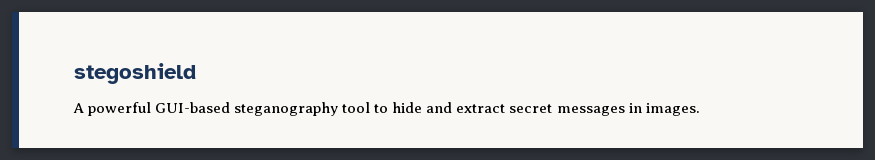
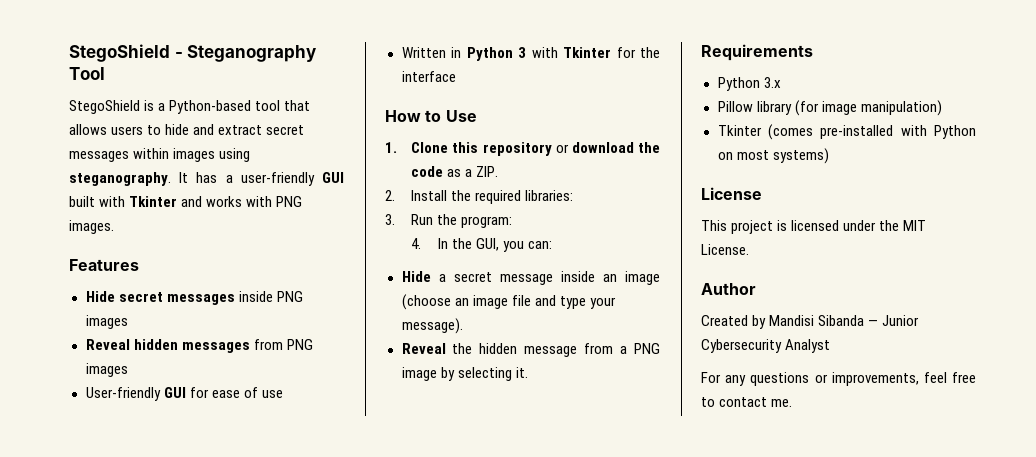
- stegoshield
- A powerful GUI-based steganography tool to hide and extract secret messages in images.
+ StegoShield - Steganography Tool
+ StegoShield is a Python-based tool that allows users to hide and extract secret messages within images using steganography. It has a user-friendly GUI built with Tkinter and works with PNG images.
+ Features
+ Hide secret messages inside PNG images
+ Reveal hidden messages from PNG images
+ User-friendly GUI for ease of use
+ Written in Python 3 with Tkinter for the interface
+ How to Use
+ 1. Clone this repository or download the code as a ZIP.
+ 2. Install the required libraries:
+ 3. Run the program:
+ 4. In the GUI, you can:
+ Hide a secret message inside an image (choose an image file and type your message).
+ Reveal the hidden message from a PNG image by selecting it.
+ Requirements
+ Python 3.x
+ Pillow library (for image manipulation)
+ Tkinter (comes pre-installed with Python on most systems)
+ License
+ This project is licensed under the MIT License.
+ Author
+ Created by Mandisi Sibanda — Junior Cybersecurity Analyst
+ For any questions or improvements, feel free to contact me.

